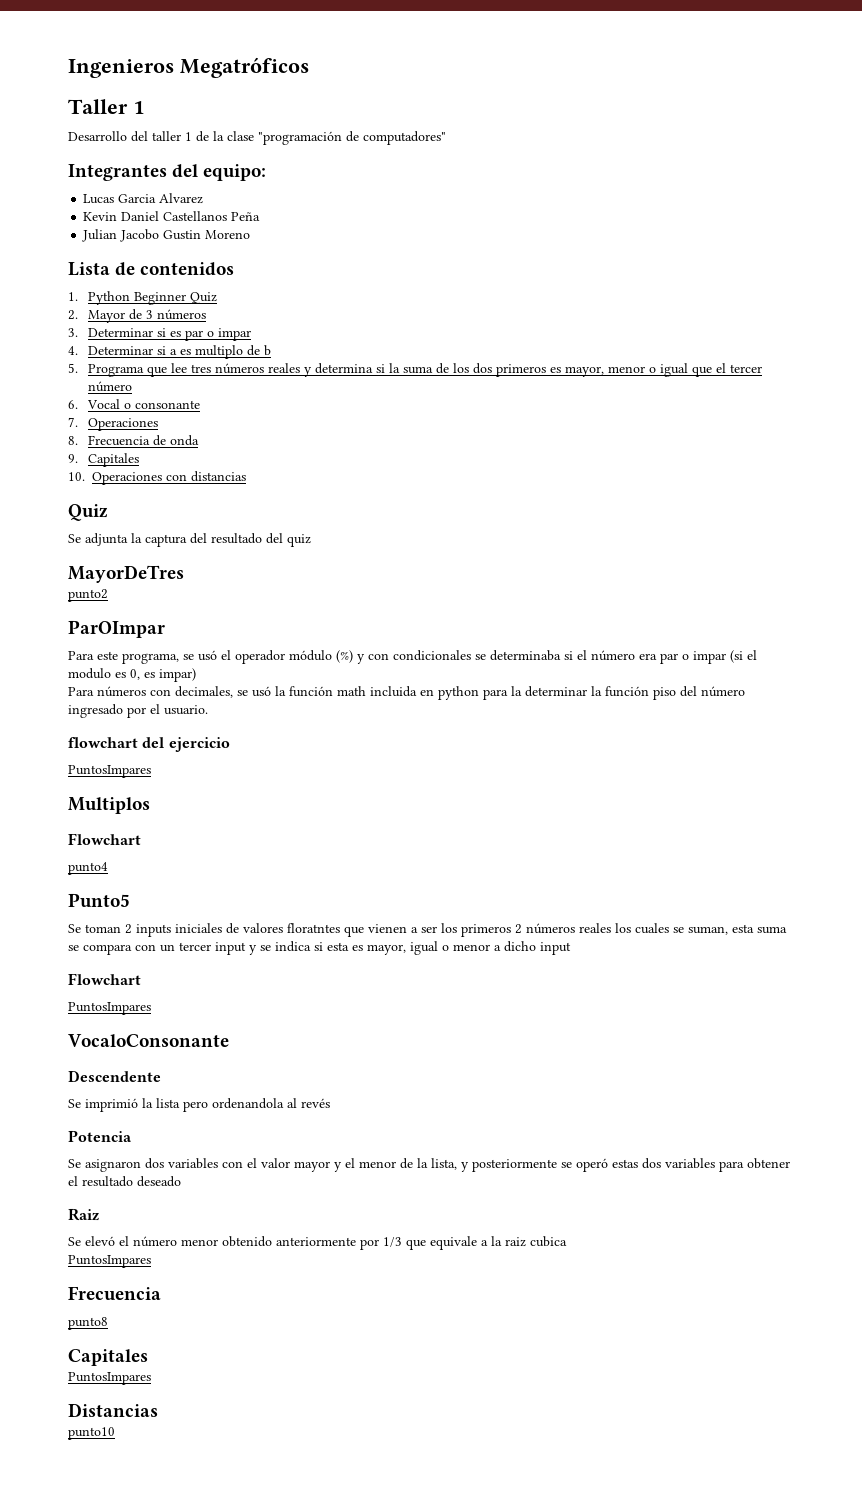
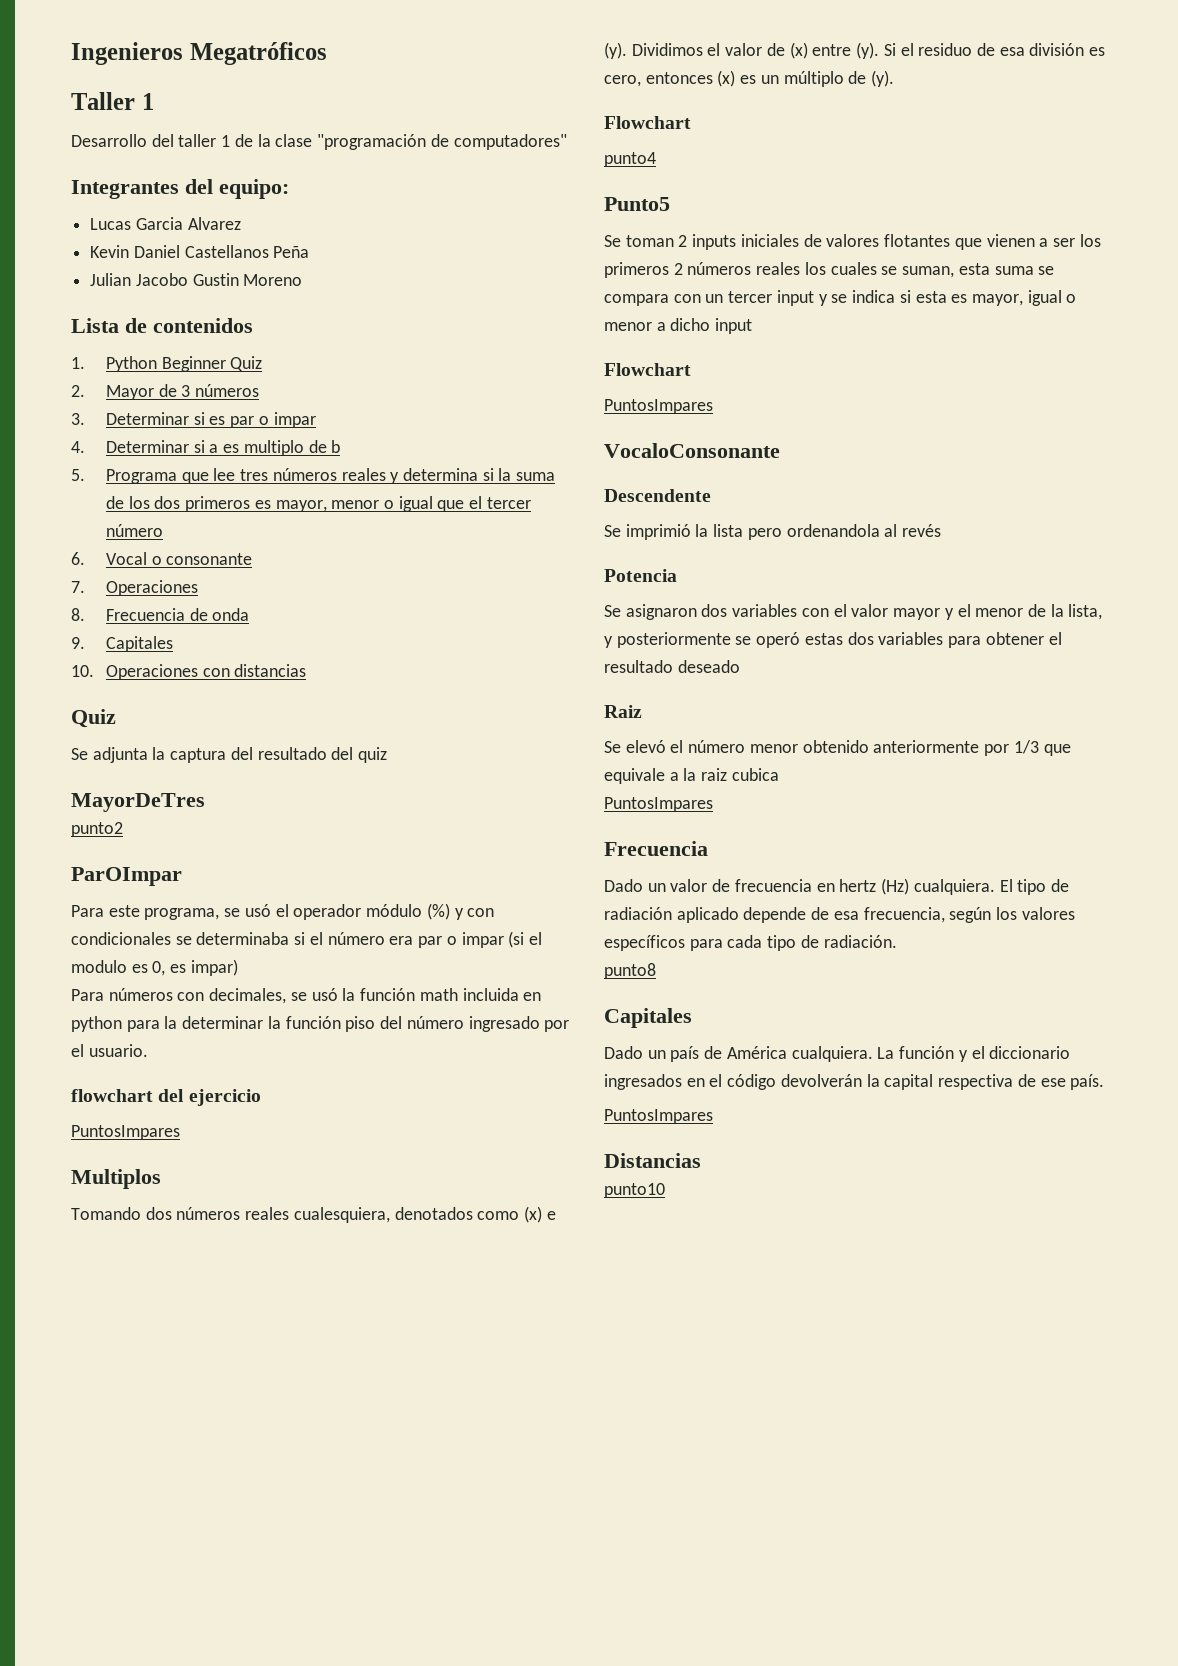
+ Tomando dos números reales cualesquiera, denotados como (x) e (y). Dividimos el valor de (x) entre (y). Si el residuo de esa división es cero, entonces (x) es un múltiplo de (y).
- Se toman 2 inputs iniciales de valores floratntes que vienen a ser los primeros 2 números reales los cuales se suman, esta suma se compara con un tercer input y se indica si esta es mayor, igual o menor a dicho input
+ Se toman 2 inputs iniciales de valores flotantes que vienen a ser los primeros 2 números reales los cuales se suman, esta suma se compara con un tercer input y se indica si esta es mayor, igual o menor a dicho input
+ Dado un valor de frecuencia en hertz (Hz) cualquiera. El tipo de radiación aplicado depende de esa frecuencia, según los valores específicos para cada tipo de radiación.
  punto8
  Capitales
+ Dado un país de América cualquiera. La función y el diccionario ingresados en el código devolverán la capital respectiva de ese país.

